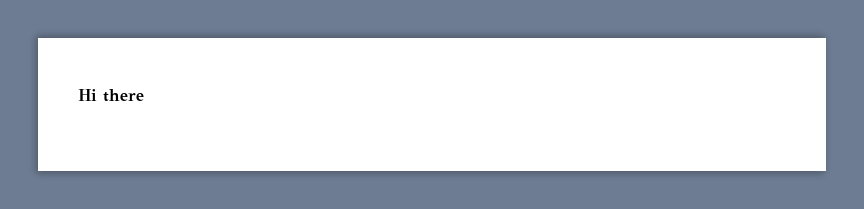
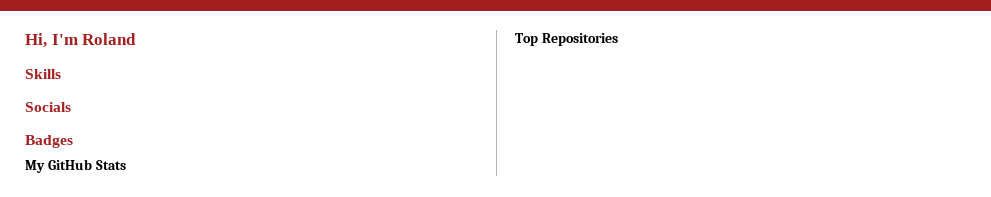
- Hi there
+ Hi, I'm Roland
+ Skills
+ Socials
+ Badges
+ My GitHub Stats
+ Top Repositories

